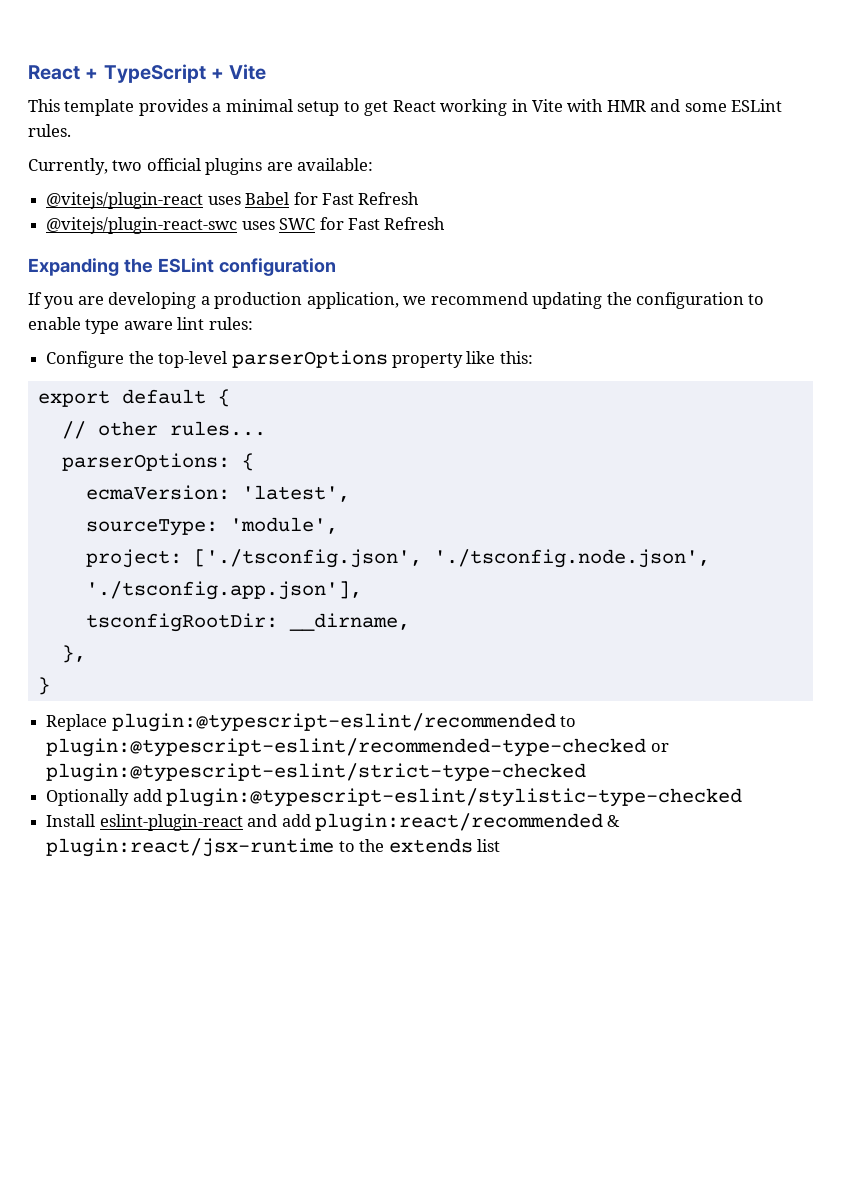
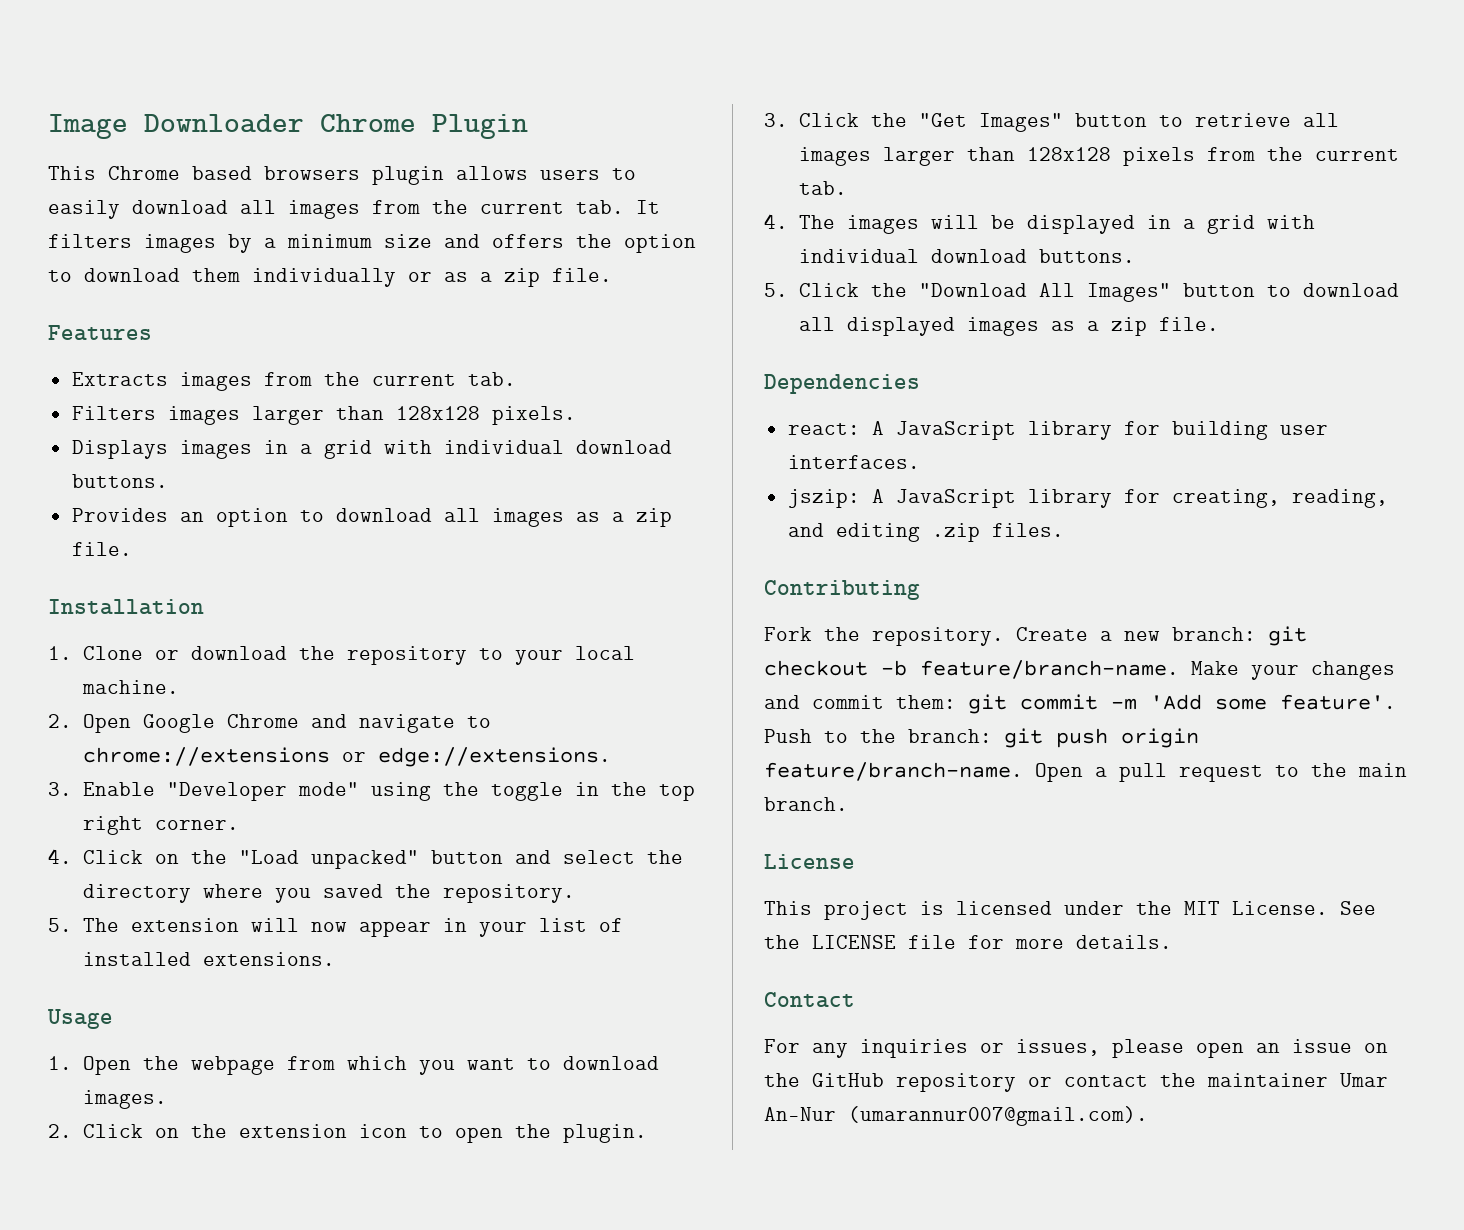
- React + TypeScript + Vite
- This template provides a minimal setup to get React working in Vite with HMR and some ESLint rules.
- Currently, two official plugins are available:
- @vitejs/plugin-react uses Babel for Fast Refresh
- @vitejs/plugin-react-swc uses SWC for Fast Refresh
- Expanding the ESLint configuration
- If you are developing a production application, we recommend updating the configuration to enable type aware lint rules:
- Configure the top-level parserOptions property like this:
- export default {
- // other rules...
- parserOptions: {
- ecmaVersion: 'latest',
- sourceType: 'module',
- project: ['./tsconfig.json', './tsconfig.node.json', './tsconfig.app.json'],
- tsconfigRootDir: __dirname,
- },
- }
- Replace plugin:@typescript-eslint/recommended to plugin:@typescript-eslint/recommended-type-checked or plugin:@typescript-eslint/strict-type-checked
- Optionally add plugin:@typescript-eslint/stylistic-type-checked
- Install eslint-plugin-react and add plugin:react/recommended & plugin:react/jsx-runtime to the extends list
+ Image Downloader Chrome Plugin
+ This Chrome based browsers plugin allows users to easily download all images from the current tab. It filters images by a minimum size and offers the option to download them individually or as a zip file.
+ Features
+ Extracts images from the current tab.
+ Filters images larger than 128x128 pixels.
+ Displays images in a grid with individual download buttons.
+ Provides an option to download all images as a zip file.
+ Installation
+ 1. Clone or download the repository to your local machine.
+ 2. Open Google Chrome and navigate to chrome://extensions or edge://extensions.
+ 3. Enable "Developer mode" using the toggle in the top right corner.
+ 4. Click on the "Load unpacked" button and select the directory where you saved the repository.
+ 5. The extension will now appear in your list of installed extensions.
+ Usage
+ 1. Open the webpage from which you want to download images.
+ 2. Click on the extension icon to open the plugin.
+ 3. Click the "Get Images" button to retrieve all images larger than 128x128 pixels from the current tab.
+ 4. The images will be displayed in a grid with individual download buttons.
+ 5. Click the "Download All Images" button to download all displayed images as a zip file.
+ Dependencies
+ react: A JavaScript library for building user interfaces.
+ jszip: A JavaScript library for creating, reading, and editing .zip files.
+ Contributing
+ Fork the repository. Create a new branch: git checkout -b feature/branch-name. Make your changes and commit them: git commit -m 'Add some feature'. Push to the branch: git push origin feature/branch-name. Open a pull request to the main branch.
+ License
+ This project is licensed under the MIT License. See the LICENSE file for more details.
+ Contact
+ For any inquiries or issues, please open an issue on the GitHub repository or contact the maintainer Umar An-Nur (umarannur007@gmail.com).

